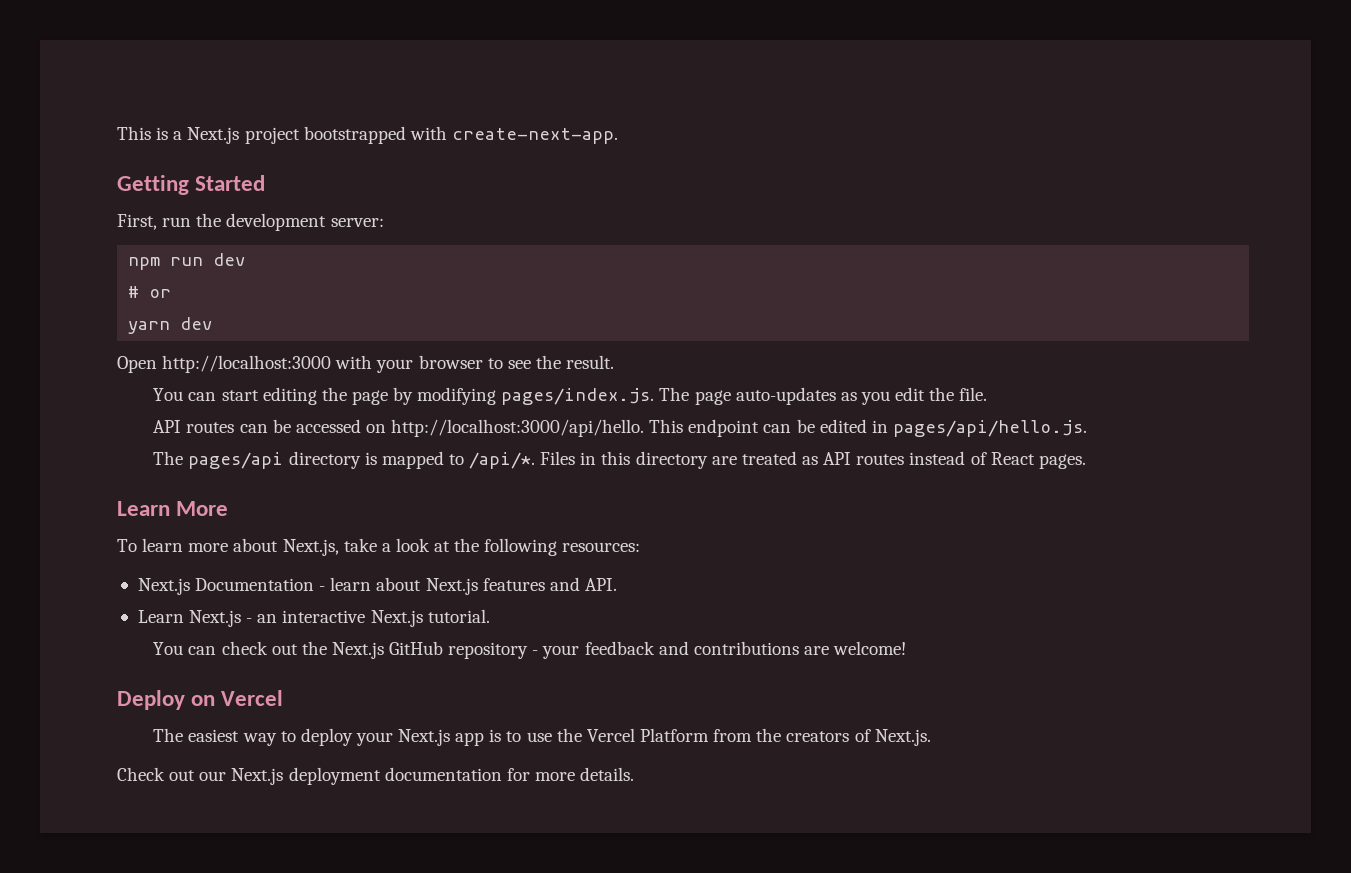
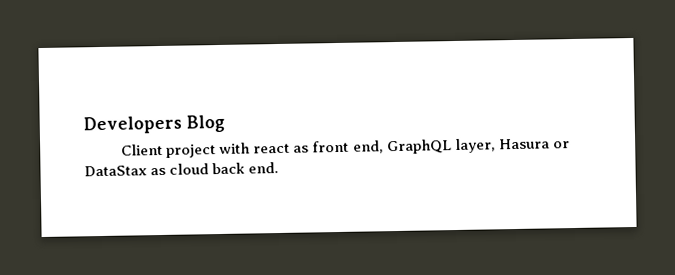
- This is a Next.js project bootstrapped with create-next-app.
- Getting Started
- First, run the development server:
- npm run dev
- # or
- yarn dev
- Open http://localhost:3000 with your browser to see the result.
- You can start editing the page by modifying pages/index.js. The page auto-updates as you edit the file.
- API routes can be accessed on http://localhost:3000/api/hello. This endpoint can be edited in pages/api/hello.js.
- The pages/api directory is mapped to /api/*. Files in this directory are treated as API routes instead of React pages.
- Learn More
- To learn more about Next.js, take a look at the following resources:
- Next.js Documentation - learn about Next.js features and API.
- Learn Next.js - an interactive Next.js tutorial.
- You can check out the Next.js GitHub repository - your feedback and contributions are welcome!
- Deploy on Vercel
- The easiest way to deploy your Next.js app is to use the Vercel Platform from the creators of Next.js.
- Check out our Next.js deployment documentation for more details.
+ Developers Blog
+ Client project with react as front end, GraphQL layer, Hasura or DataStax as cloud back end.

